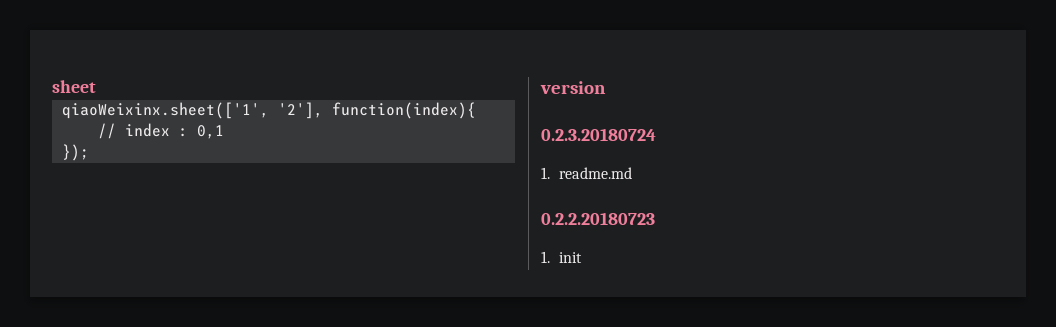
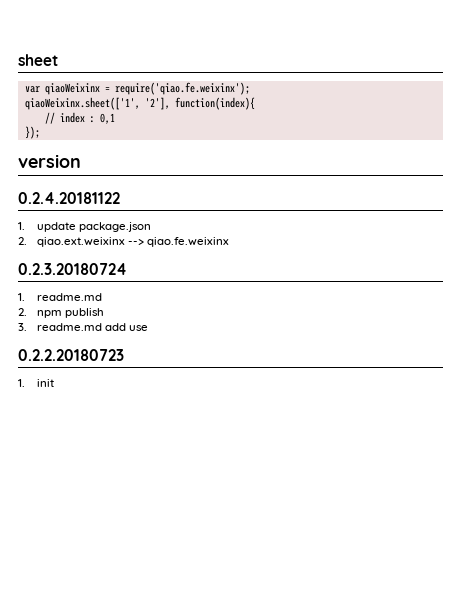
+ var qiaoWeixinx = require('qiao.fe.weixinx');
+ 0.2.4.20181122
+ 1. update package.json
+ 2. qiao.ext.weixinx --> qiao.fe.weixinx
  0.2.3.20180724
  1. readme.md
+ 2. npm publish
+ 3. readme.md add use

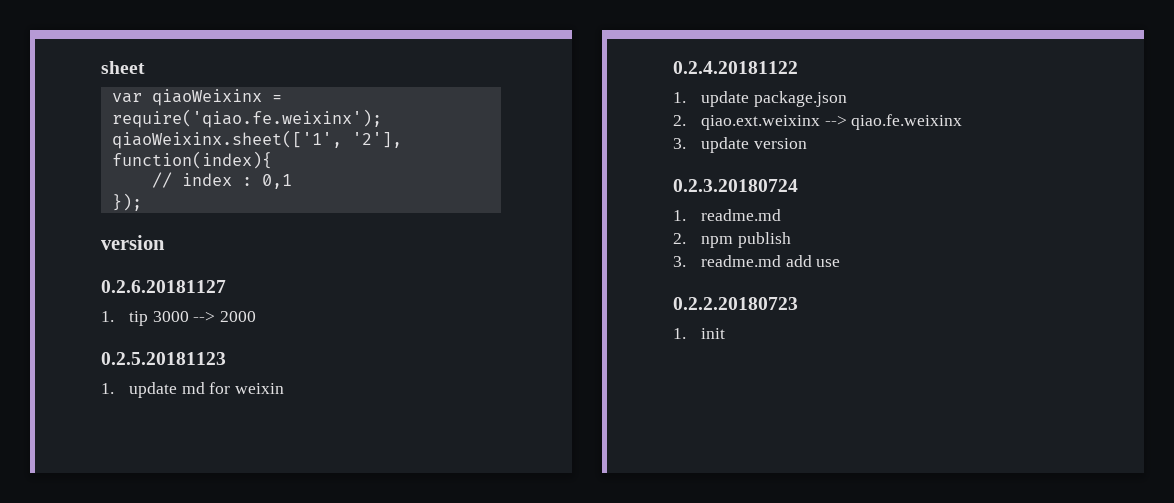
+ 0.2.6.20181127
+ 1. tip 3000 --> 2000
+ 0.2.5.20181123
+ 1. update md for weixin
+ 3. update version

